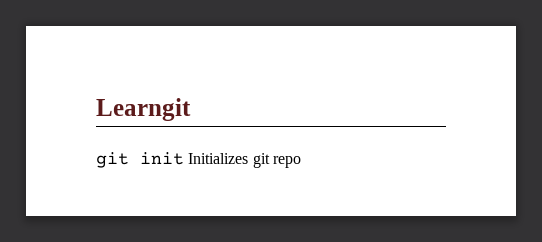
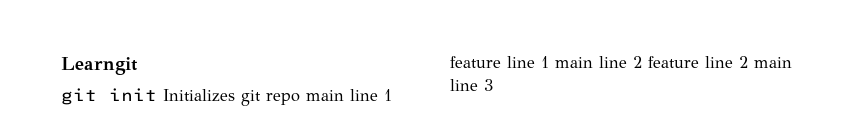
- git init Initializes git repo
+ git init Initializes git repo main line 1 feature line 1 main line 2 feature line 2 main line 3

